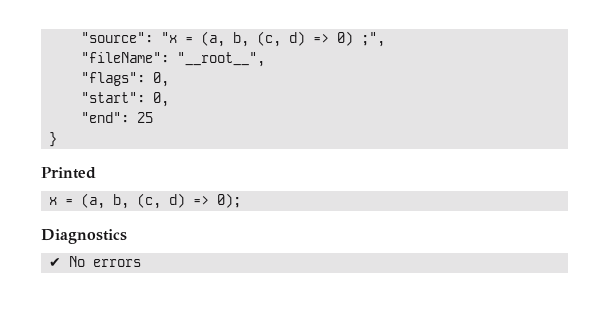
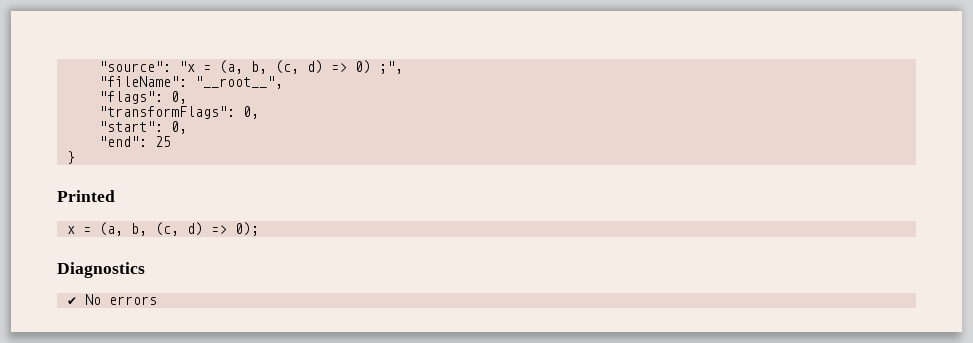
+ "transformFlags": 0,

